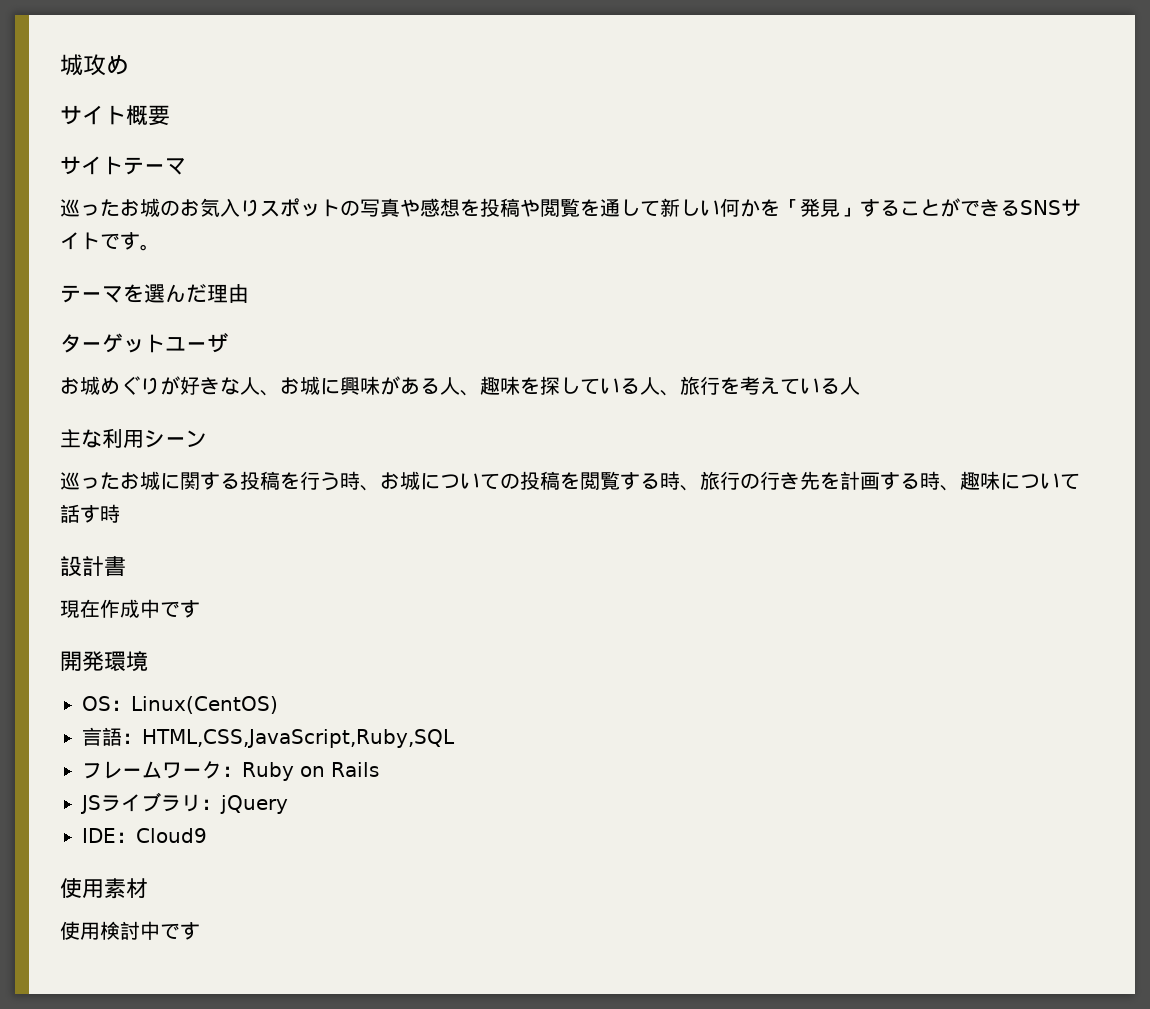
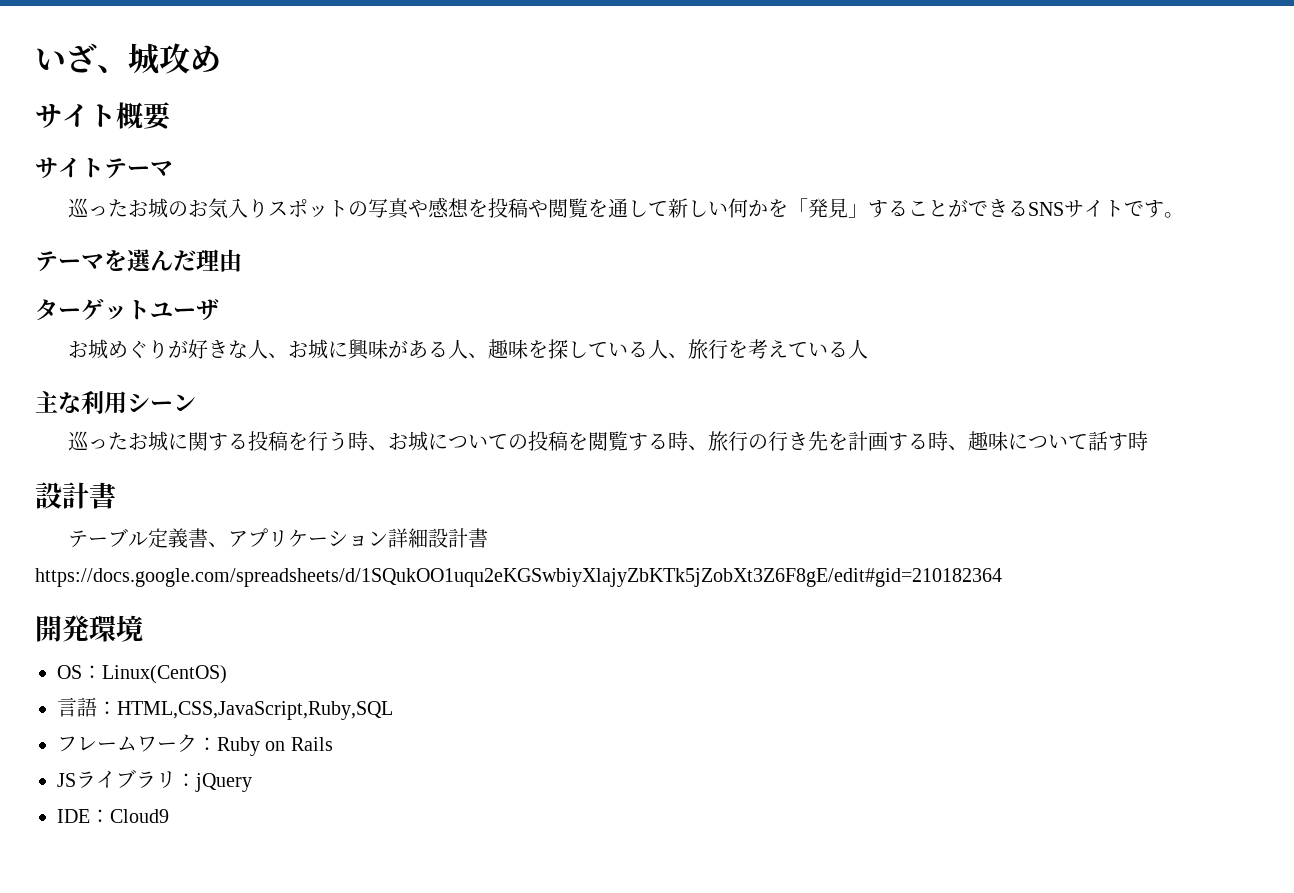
- 城攻め
+ いざ、城攻め
- 現在作成中です
+ テーブル定義書、アプリケーション詳細設計書https://docs.google.com/spreadsheets/d/1SQukOO1uqu2eKGSwbiyXlajyZbKTk5jZobXt3Z6F8gE/edit#gid=210182364
- 使用素材
- 使用検討中です

